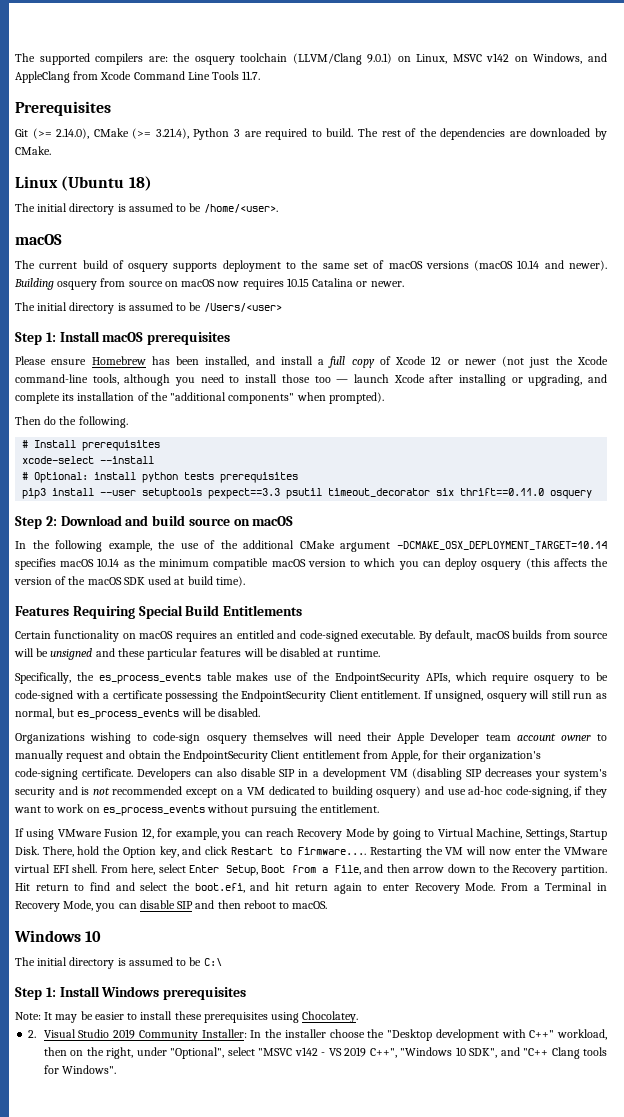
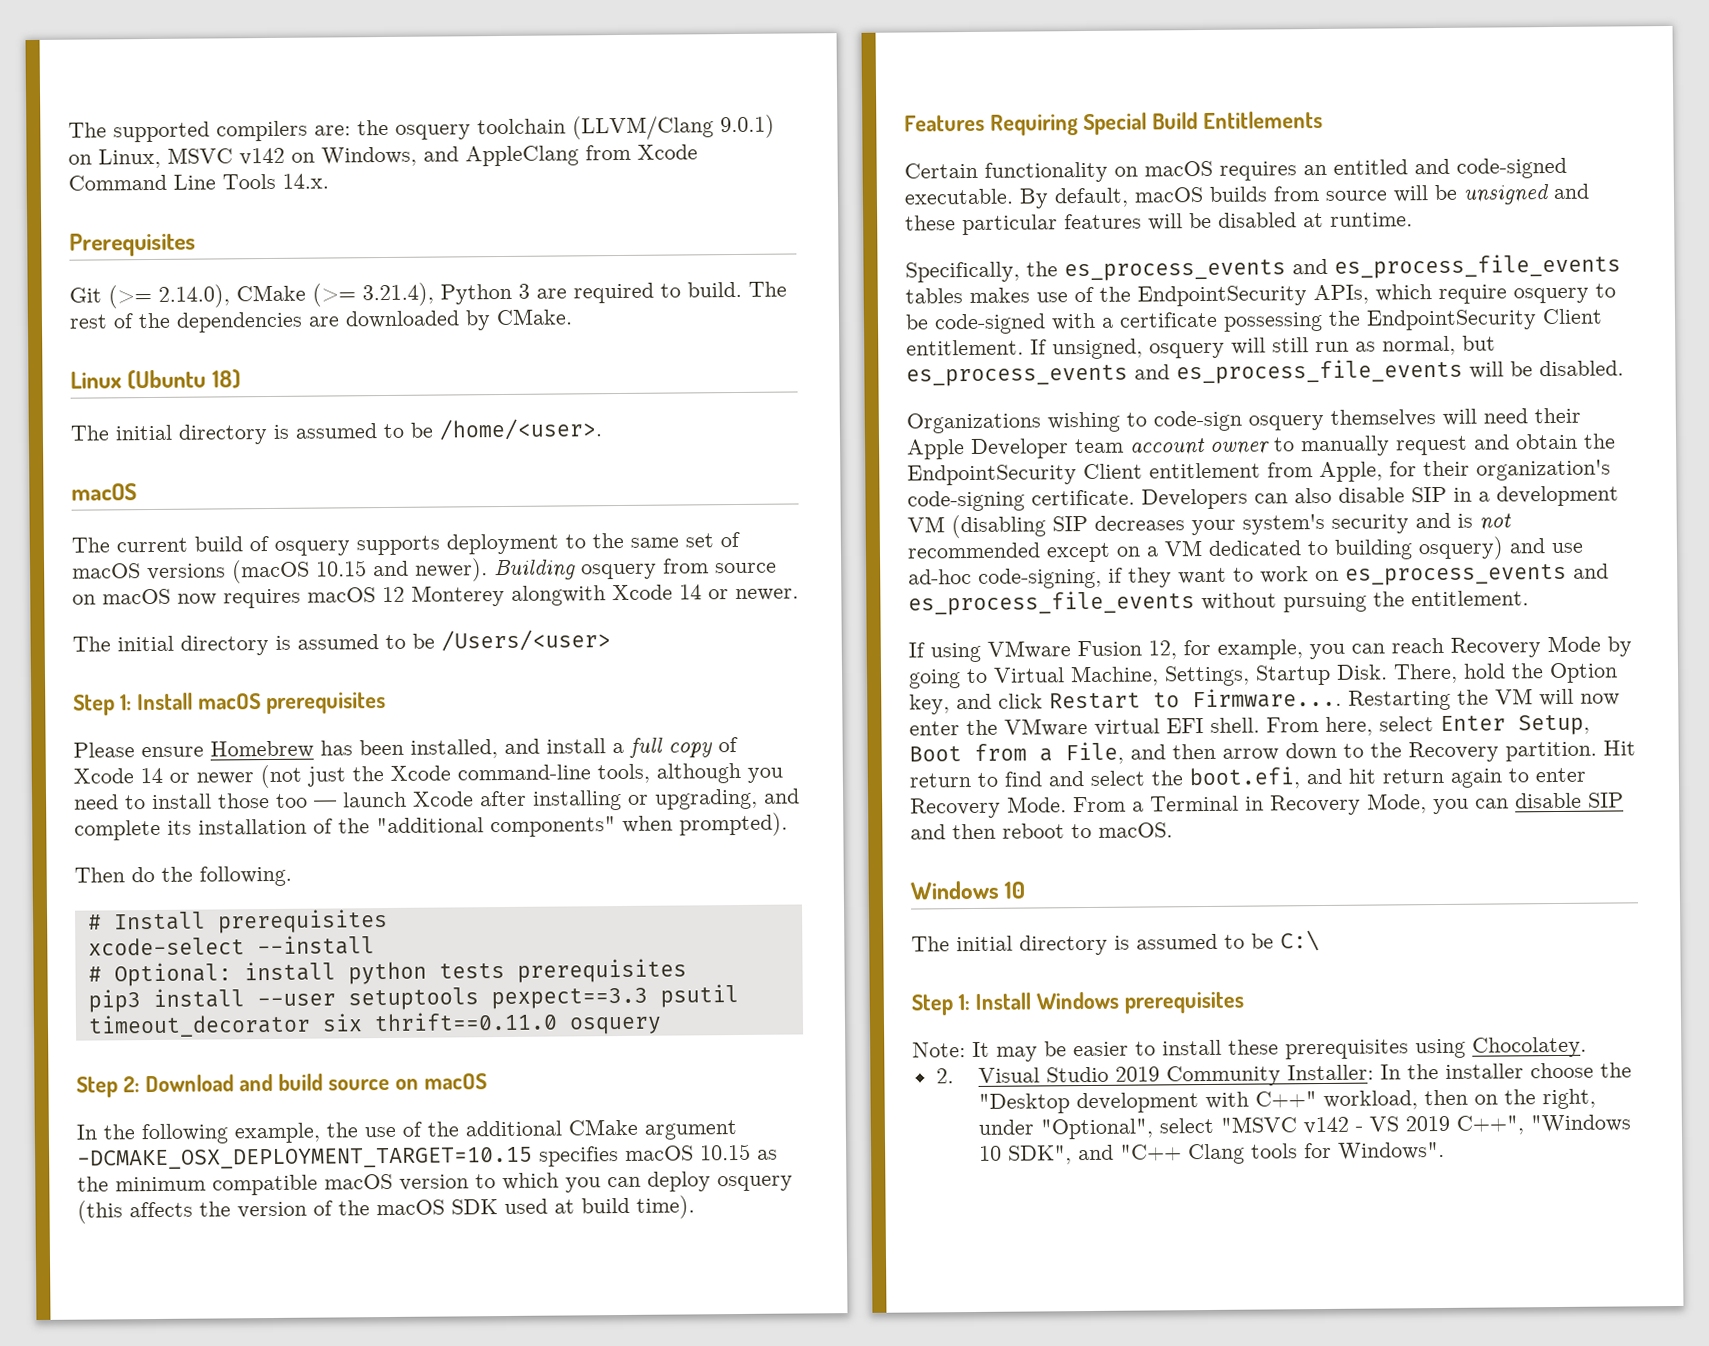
- The supported compilers are: the osquery toolchain (LLVM/Clang 9.0.1) on Linux, MSVC v142 on Windows, and AppleClang from Xcode Command Line Tools 11.7.
+ The supported compilers are: the osquery toolchain (LLVM/Clang 9.0.1) on Linux, MSVC v142 on Windows, and AppleClang from Xcode Command Line Tools 14.x.
- The current build of osquery supports deployment to the same set of macOS versions (macOS 10.14 and newer).
+ The current build of osquery supports deployment to the same set of macOS versions (macOS 10.15 and newer).
- Building osquery from source on macOS now requires 10.15 Catalina or newer.
+ Building osquery from source on macOS now requires macOS 12 Monterey alongwith Xcode 14 or newer.
- Please ensure Homebrew has been installed, and install a full copy of Xcode 12 or newer (not just the Xcode command-line tools, although you need to install those too — launch Xcode after installing or upgrading, and complete its installation of the "additional components" when prompted).
+ Please ensure Homebrew has been installed, and install a full copy of Xcode 14 or newer (not just the Xcode command-line tools, although you need to install those too — launch Xcode after installing or upgrading, and complete its installation of the "additional components" when prompted).
- In the following example, the use of the additional CMake argument -DCMAKE_OSX_DEPLOYMENT_TARGET=10.14 specifies macOS 10.14 as the minimum compatible macOS version to which you can deploy osquery (this affects the version of the macOS SDK used at build time).
+ In the following example, the use of the additional CMake argument -DCMAKE_OSX_DEPLOYMENT_TARGET=10.15 specifies macOS 10.15 as the minimum compatible macOS version to which you can deploy osquery (this affects the version of the macOS SDK used at build time).
- Specifically, the es_process_events table makes use of the EndpointSecurity APIs, which require osquery to be code-signed with a certificate possessing the EndpointSecurity Client entitlement.
+ Specifically, the es_process_events and es_process_file_events tables makes use of the EndpointSecurity APIs, which require osquery to be code-signed with a certificate possessing the EndpointSecurity Client entitlement.
- If unsigned, osquery will still run as normal, but es_process_events will be disabled.
+ If unsigned, osquery will still run as normal, but es_process_events and es_process_file_events will be disabled.
- Developers can also disable SIP in a development VM (disabling SIP decreases your system's security and is not recommended except on a VM dedicated to building osquery) and use ad-hoc code-signing, if they want to work on es_process_events without pursuing the entitlement.
+ Developers can also disable SIP in a development VM (disabling SIP decreases your system's security and is not recommended except on a VM dedicated to building osquery) and use ad-hoc code-signing, if they want to work on es_process_events and es_process_file_events without pursuing the entitlement.

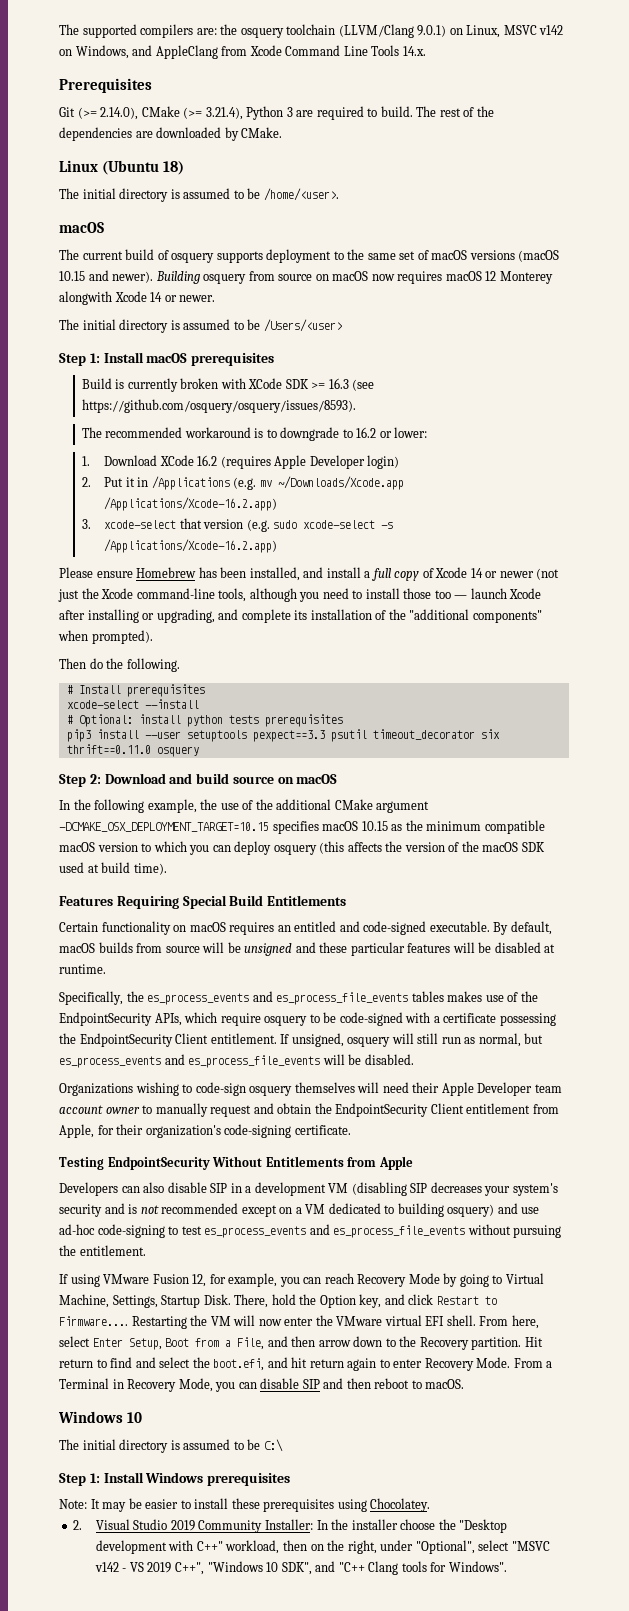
+ Build is currently broken with XCode SDK >= 16.3 (see https://github.com/osquery/osquery/issues/8593).
+ The recommended workaround is to downgrade to 16.2 or lower:
+ 1. Download XCode 16.2 (requires Apple Developer login)
+ 2. Put it in /Applications (e.g. mv ~/Downloads/Xcode.app /Applications/Xcode-16.2.app)
+ 3. xcode-select that version (e.g. sudo xcode-select -s /Applications/Xcode-16.2.app)
- Organizations wishing to code-sign osquery themselves will need their Apple Developer team account owner to manually request and obtain the EndpointSecurity Client entitlement from Apple, for their organization's code-signing certificate. Developers can also disable SIP in a development VM (disabling SIP decreases your system's security and is not recommended except on a VM dedicated to building osquery) and use ad-hoc code-signing, if they want to work on es_process_events and es_process_file_events without pursuing the entitlement.
+ Organizations wishing to code-sign osquery themselves will need their Apple Developer team account owner to manually request and obtain the EndpointSecurity Client entitlement from Apple, for their organization's code-signing certificate.
+ Testing EndpointSecurity Without Entitlements from Apple
+ Developers can also disable SIP in a development VM (disabling SIP decreases your system's security and is not recommended except on a VM dedicated to building osquery) and use ad-hoc code-signing to test es_process_events and es_process_file_events without pursuing the entitlement.

